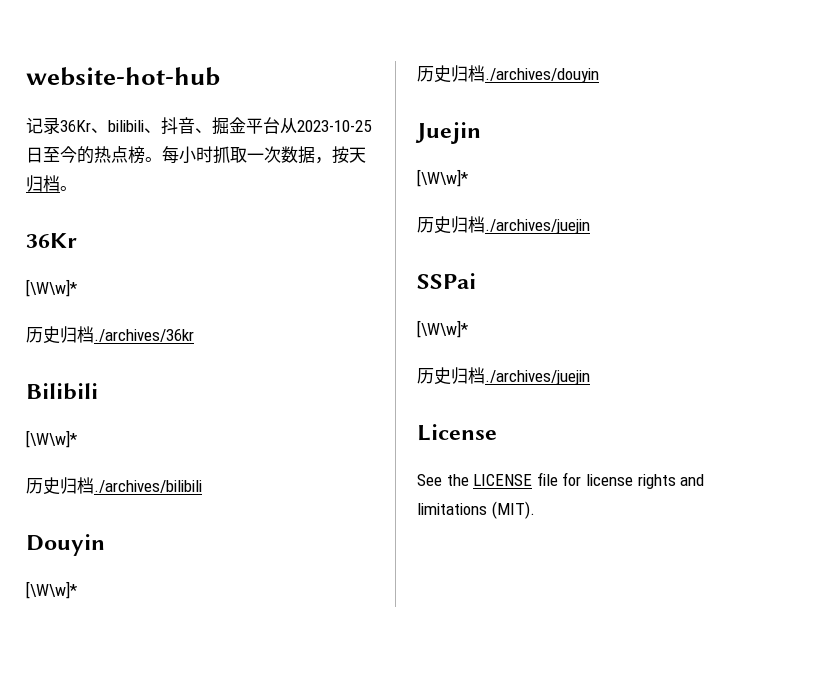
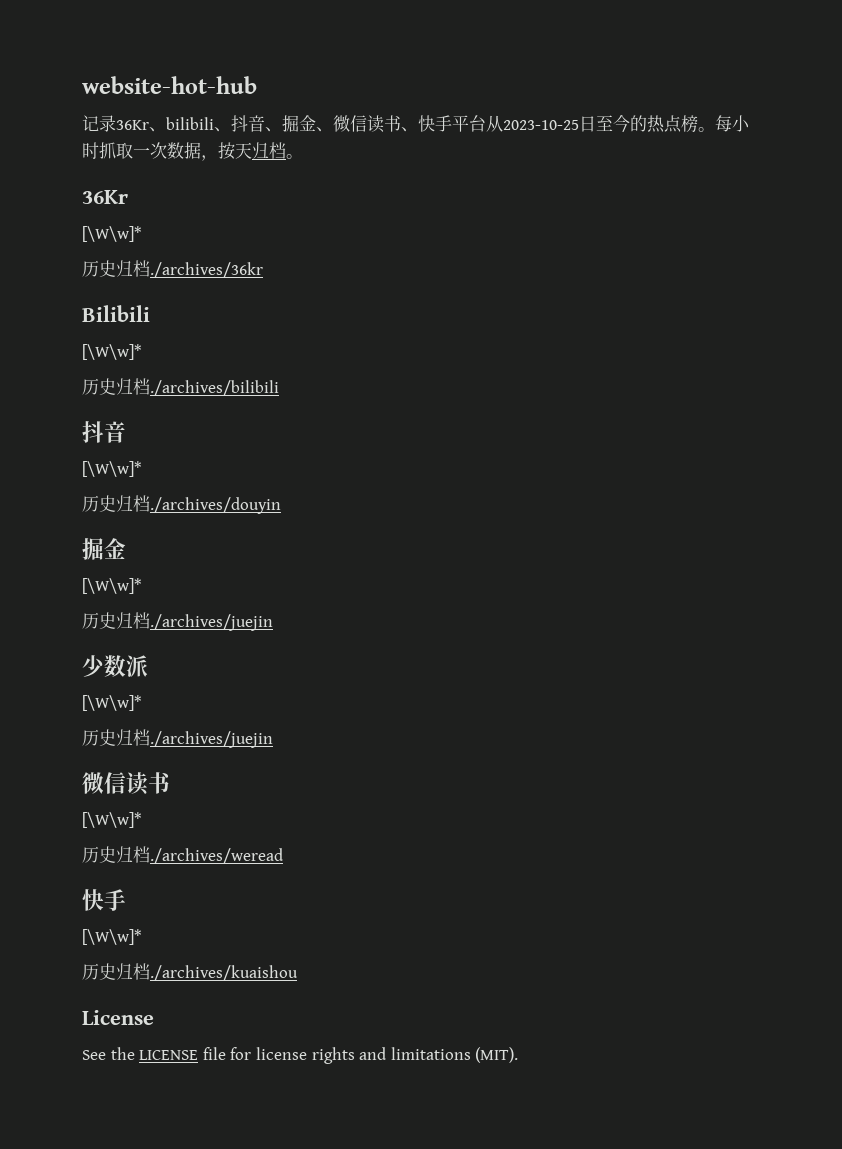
- 记录36Kr、bilibili、抖音、掘金平台从2023-10-25日至今的热点榜。
+ 记录36Kr、bilibili、抖音、掘金、微信读书、快手平台从2023-10-25日至今的热点榜。
  历史归档./archives/bilibili
- Douyin
+ 抖音
  历史归档./archives/douyin
- Juejin
+ 掘金
  [\W\w]*
  历史归档./archives/juejin
- SSPai
+ 少数派
  [\W\w]*
  历史归档./archives/juejin
+ 微信读书
+ [\W\w]*
+ 历史归档./archives/weread
+ 快手
+ [\W\w]*
+ 历史归档./archives/kuaishou

